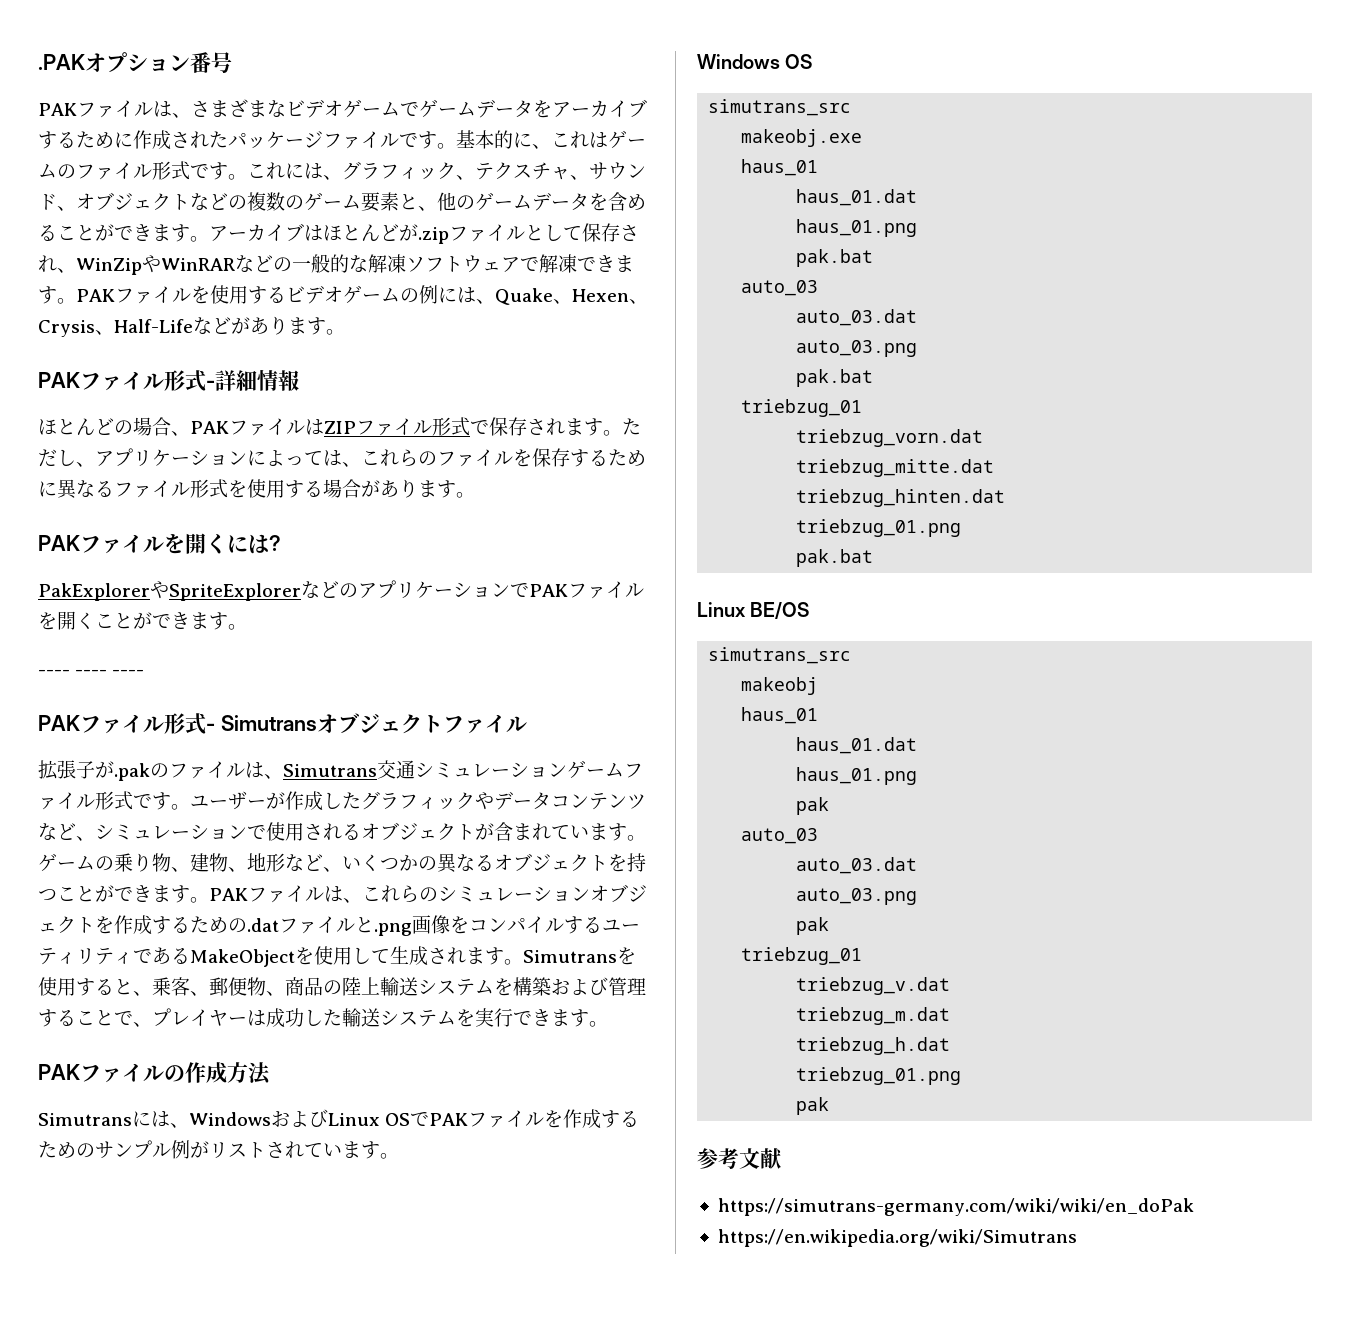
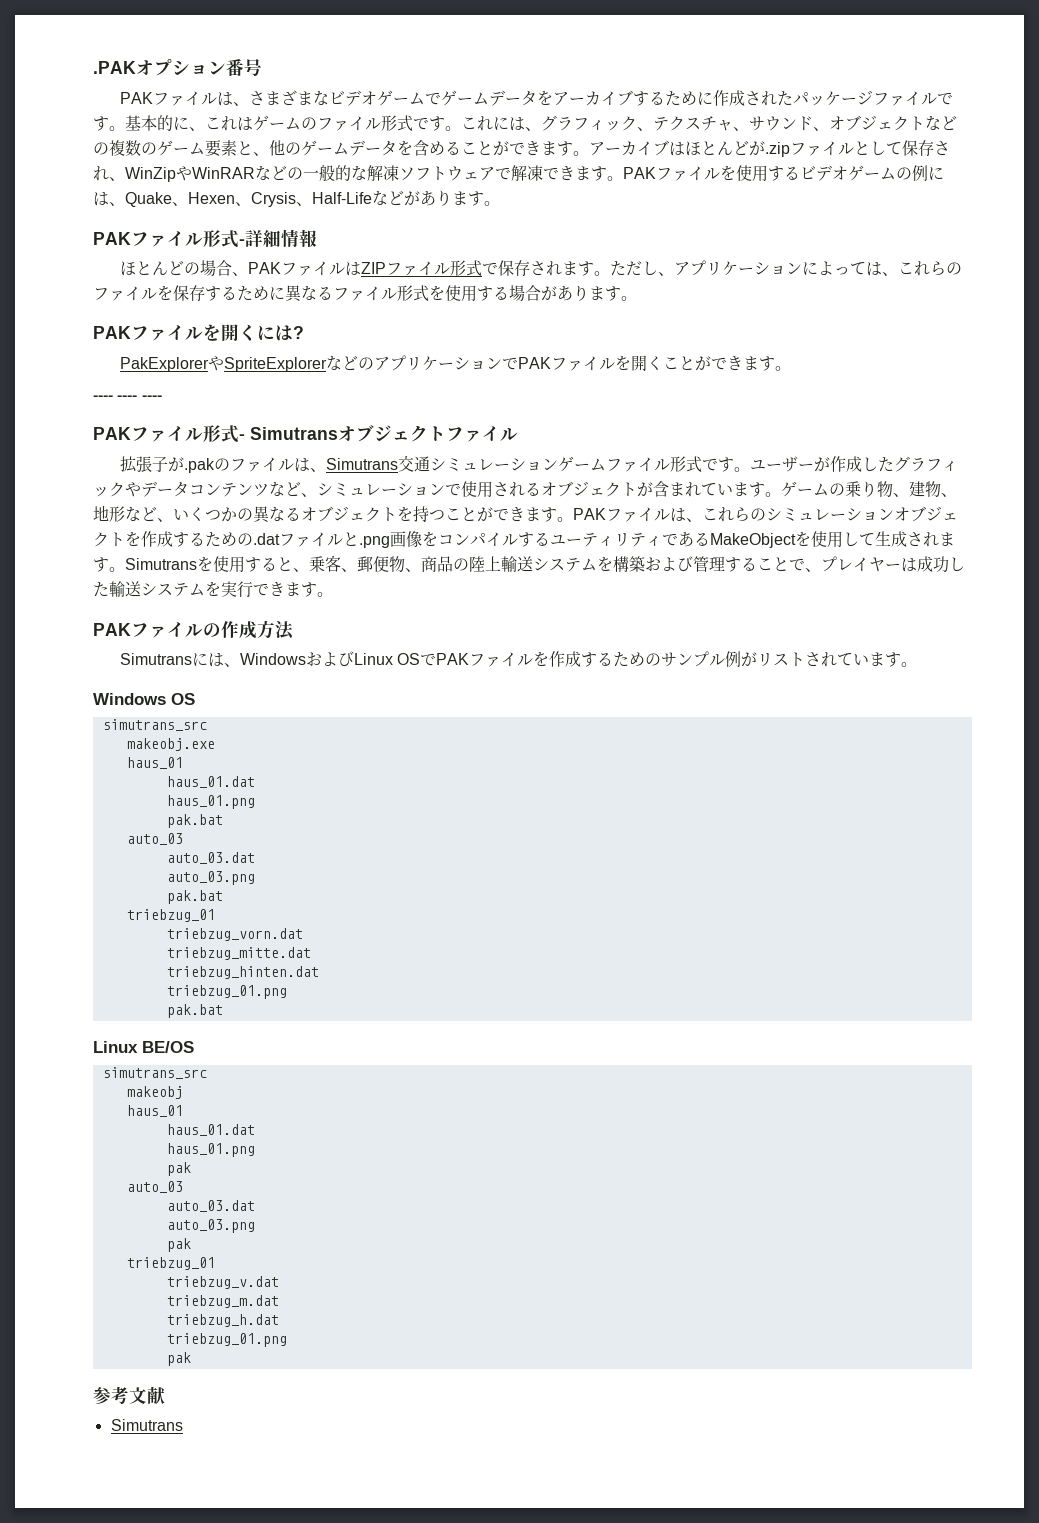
  参考文献
- https://simutrans-germany.com/wiki/wiki/en_doPak
- https://en.wikipedia.org/wiki/Simutrans
+ Simutrans

